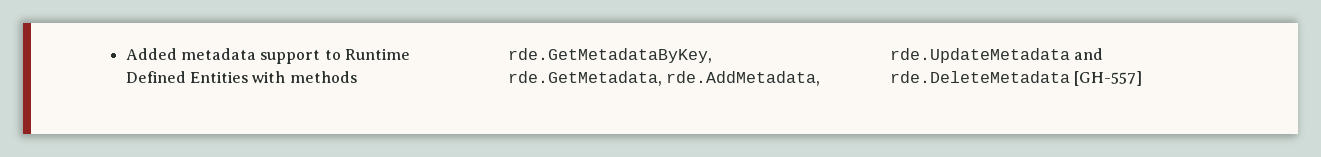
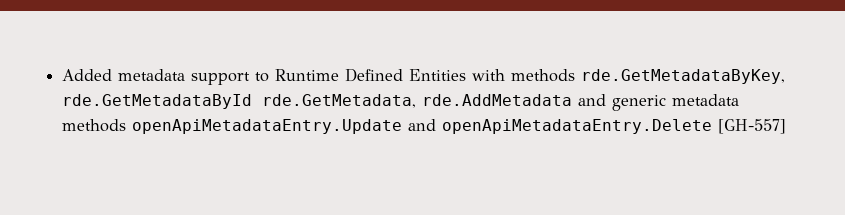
- Added metadata support to Runtime Defined Entities with methods rde.GetMetadataByKey, rde.GetMetadata, rde.AddMetadata, rde.UpdateMetadata and rde.DeleteMetadata [GH-557]
+ Added metadata support to Runtime Defined Entities with methods rde.GetMetadataByKey, rde.GetMetadataById rde.GetMetadata, rde.AddMetadata and generic metadata methods openApiMetadataEntry.Update and openApiMetadataEntry.Delete [GH-557]

